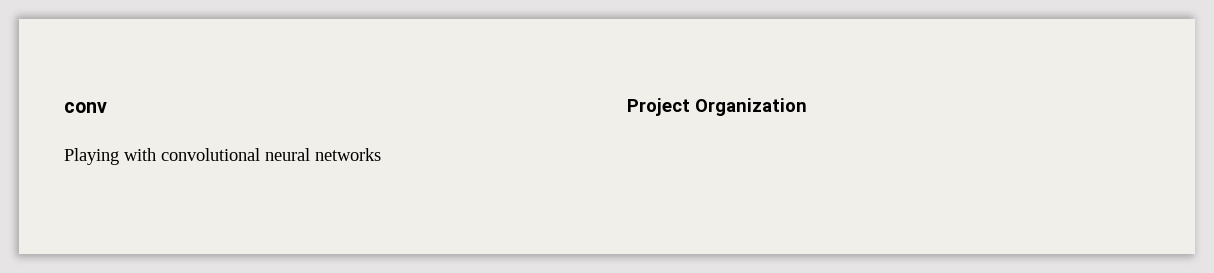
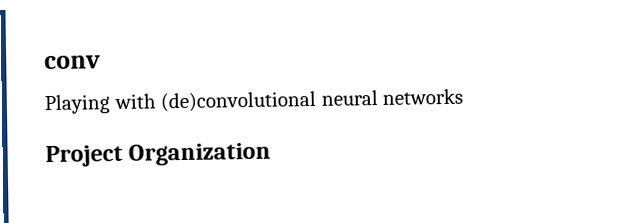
- Playing with convolutional neural networks
+ Playing with (de)convolutional neural networks

